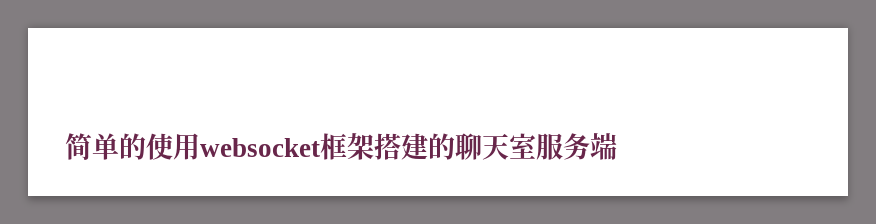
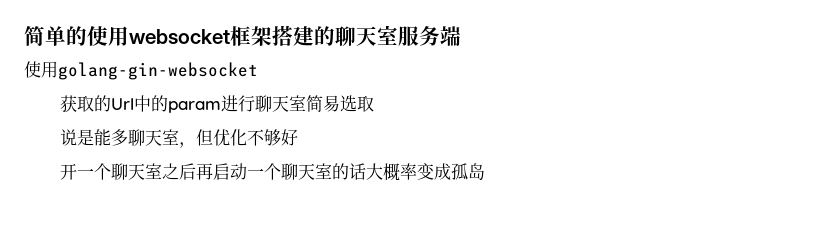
+ 使用golang-gin-websocket
+ 获取的Url中的param进行聊天室简易选取
+ 说是能多聊天室，但优化不够好
+ 开一个聊天室之后再启动一个聊天室的话大概率变成孤岛

